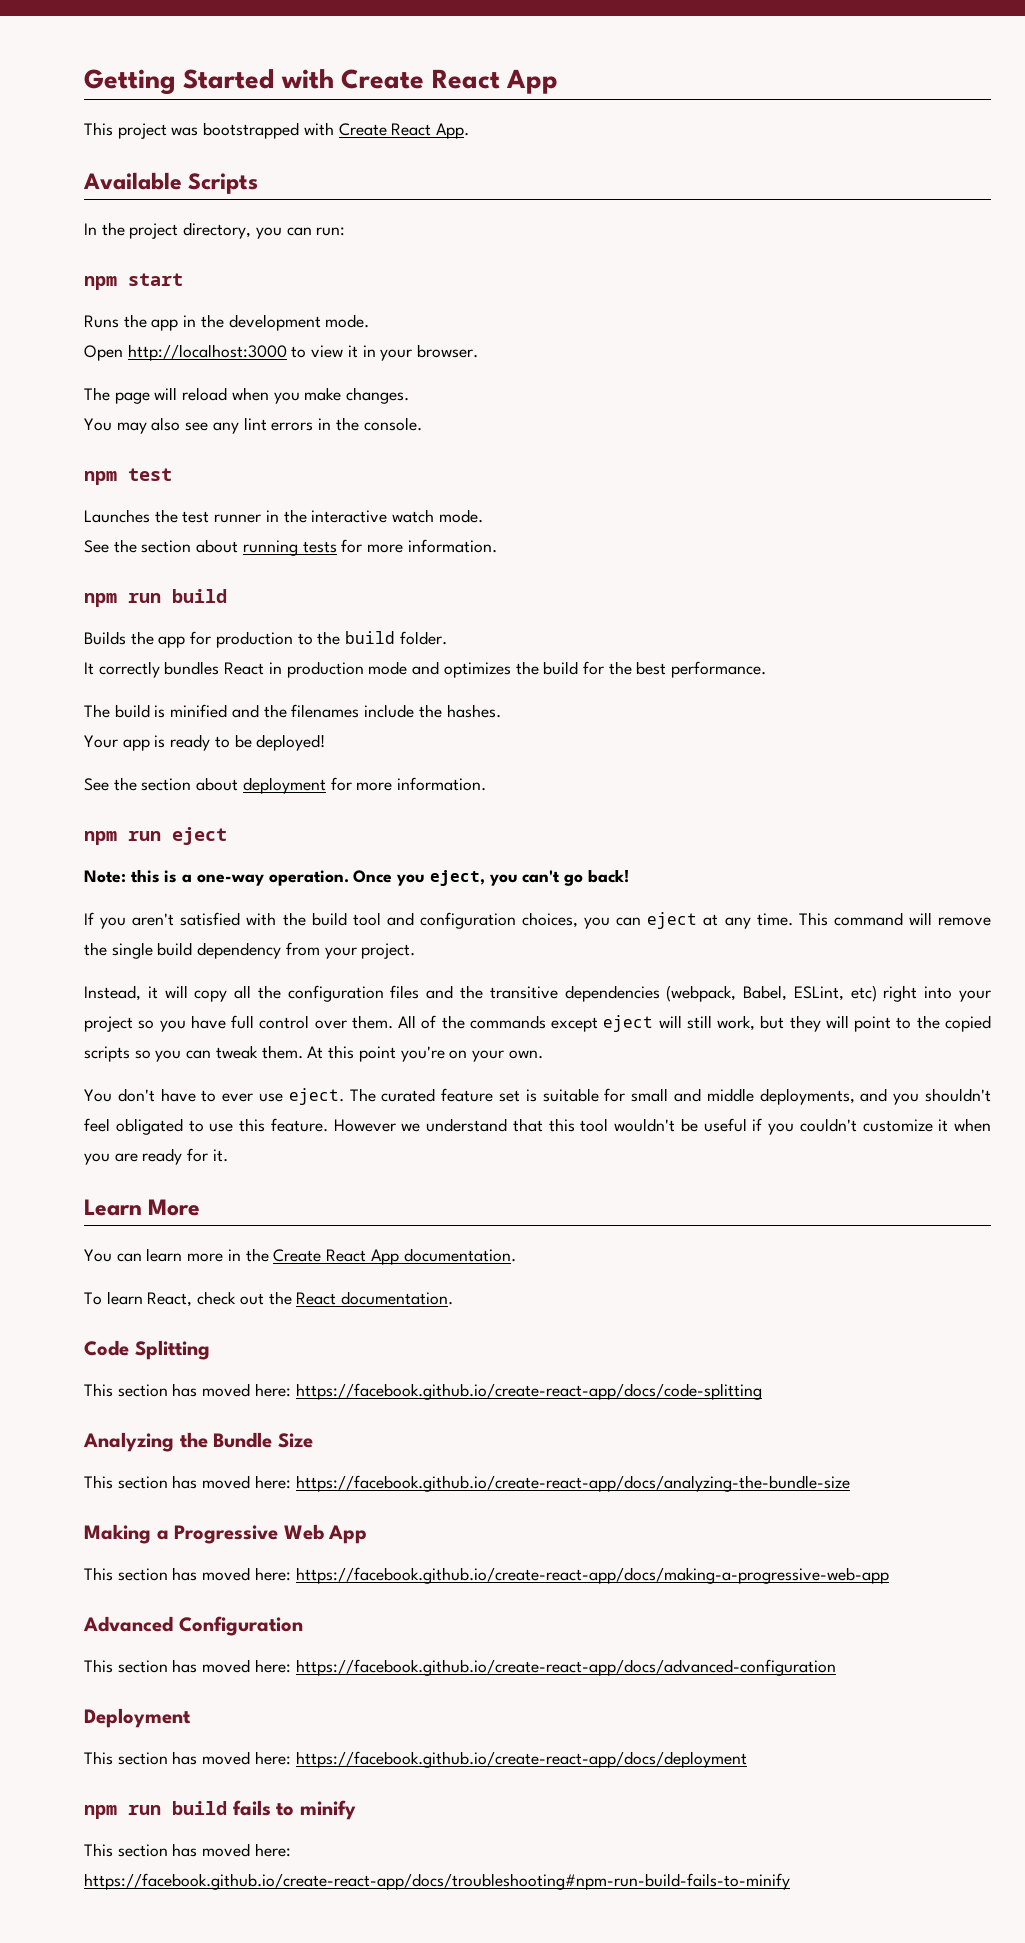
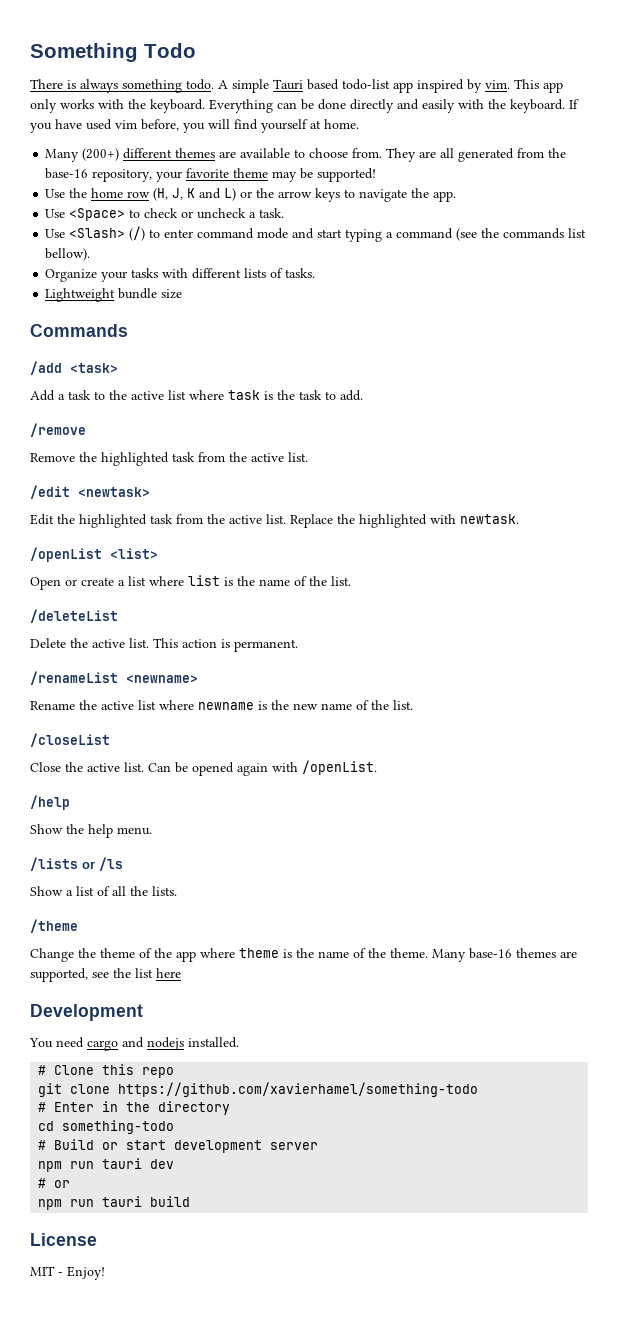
- Getting Started with Create React App
- This project was bootstrapped with Create React App.
- Available Scripts
- In the project directory, you can run:
- npm start
- Runs the app in the development mode.
- Open http://localhost:3000 to view it in your browser.
- The page will reload when you make changes.
- You may also see any lint errors in the console.
- npm test
- Launches the test runner in the interactive watch mode.
- See the section about running tests for more information.
- npm run build
- Builds the app for production to the build folder.
- It correctly bundles React in production mode and optimizes the build for the best performance.
- The build is minified and the filenames include the hashes.
- Your app is ready to be deployed!
- See the section about deployment for more information.
- npm run eject
- Note: this is a one-way operation. Once you eject, you can't go back!
- If you aren't satisfied with the build tool and configuration choices, you can eject at any time. This command will remove the single build dependency from your project.
- Instead, it will copy all the configuration files and the transitive dependencies (webpack, Babel, ESLint, etc) right into your project so you have full control over them. All of the commands except eject will still work, but they will point to the copied scripts so you can tweak them. At this point you're on your own.
- You don't have to ever use eject. The curated feature set is suitable for small and middle deployments, and you shouldn't feel obligated to use this feature. However we understand that this tool wouldn't be useful if you couldn't customize it when you are ready for it.
- Learn More
- You can learn more in the Create React App documentation.
- To learn React, check out the React documentation.
- Code Splitting
- This section has moved here: https://facebook.github.io/create-react-app/docs/code-splitting
- Analyzing the Bundle Size
- This section has moved here: https://facebook.github.io/create-react-app/docs/analyzing-the-bundle-size
- Making a Progressive Web App
- This section has moved here: https://facebook.github.io/create-react-app/docs/making-a-progressive-web-app
- Advanced Configuration
- This section has moved here: https://facebook.github.io/create-react-app/docs/advanced-configuration
- Deployment
- This section has moved here: https://facebook.github.io/create-react-app/docs/deployment
- npm run build fails to minify
- This section has moved here: https://facebook.github.io/create-react-app/docs/troubleshooting#npm-run-build-fails-to-minify
+ Something Todo
+ There is always something todo. A simple Tauri based todo-list app inspired by vim. This app only works with the keyboard. Everything can be done directly and easily with the keyboard. If you have used vim before, you will find yourself at home.
+ Many (200+) different themes are available to choose from. They are all generated from the base-16 repository, your favorite theme may be supported!
+ Use the home row (H, J, K and L) or the arrow keys to navigate the app.
+ Use <Space> to check or uncheck a task.
+ Use <Slash> (/) to enter command mode and start typing a command (see the commands list bellow).
+ Organize your tasks with different lists of tasks.
+ Lightweight bundle size
+ Commands
+ /add <task>
+ Add a task to the active list where task is the task to add.
+ /remove
+ Remove the highlighted task from the active list.
+ /edit <newtask>
+ Edit the highlighted task from the active list. Replace the highlighted with newtask.
+ /openList <list>
+ Open or create a list where list is the name of the list.
+ /deleteList
+ Delete the active list. This action is permanent.
+ /renameList <newname>
+ Rename the active list where newname is the new name of the list.
+ /closeList
+ Close the active list. Can be opened again with /openList.
+ /help
+ Show the help menu.
+ /lists or /ls
+ Show a list of all the lists.
+ /theme
+ Change the theme of the app where theme is the name of the theme. Many base-16 themes are supported, see the list here
+ Development
+ You need cargo and nodejs installed.
+ # Clone this repo
+ git clone https://github.com/xavierhamel/something-todo
+ # Enter in the directory
+ cd something-todo
+ # Build or start development server
+ npm run tauri dev
+ # or
+ npm run tauri build
+ License
+ MIT - Enjoy!

